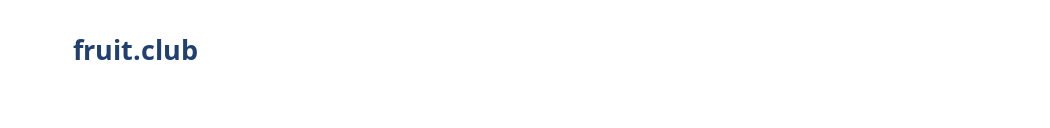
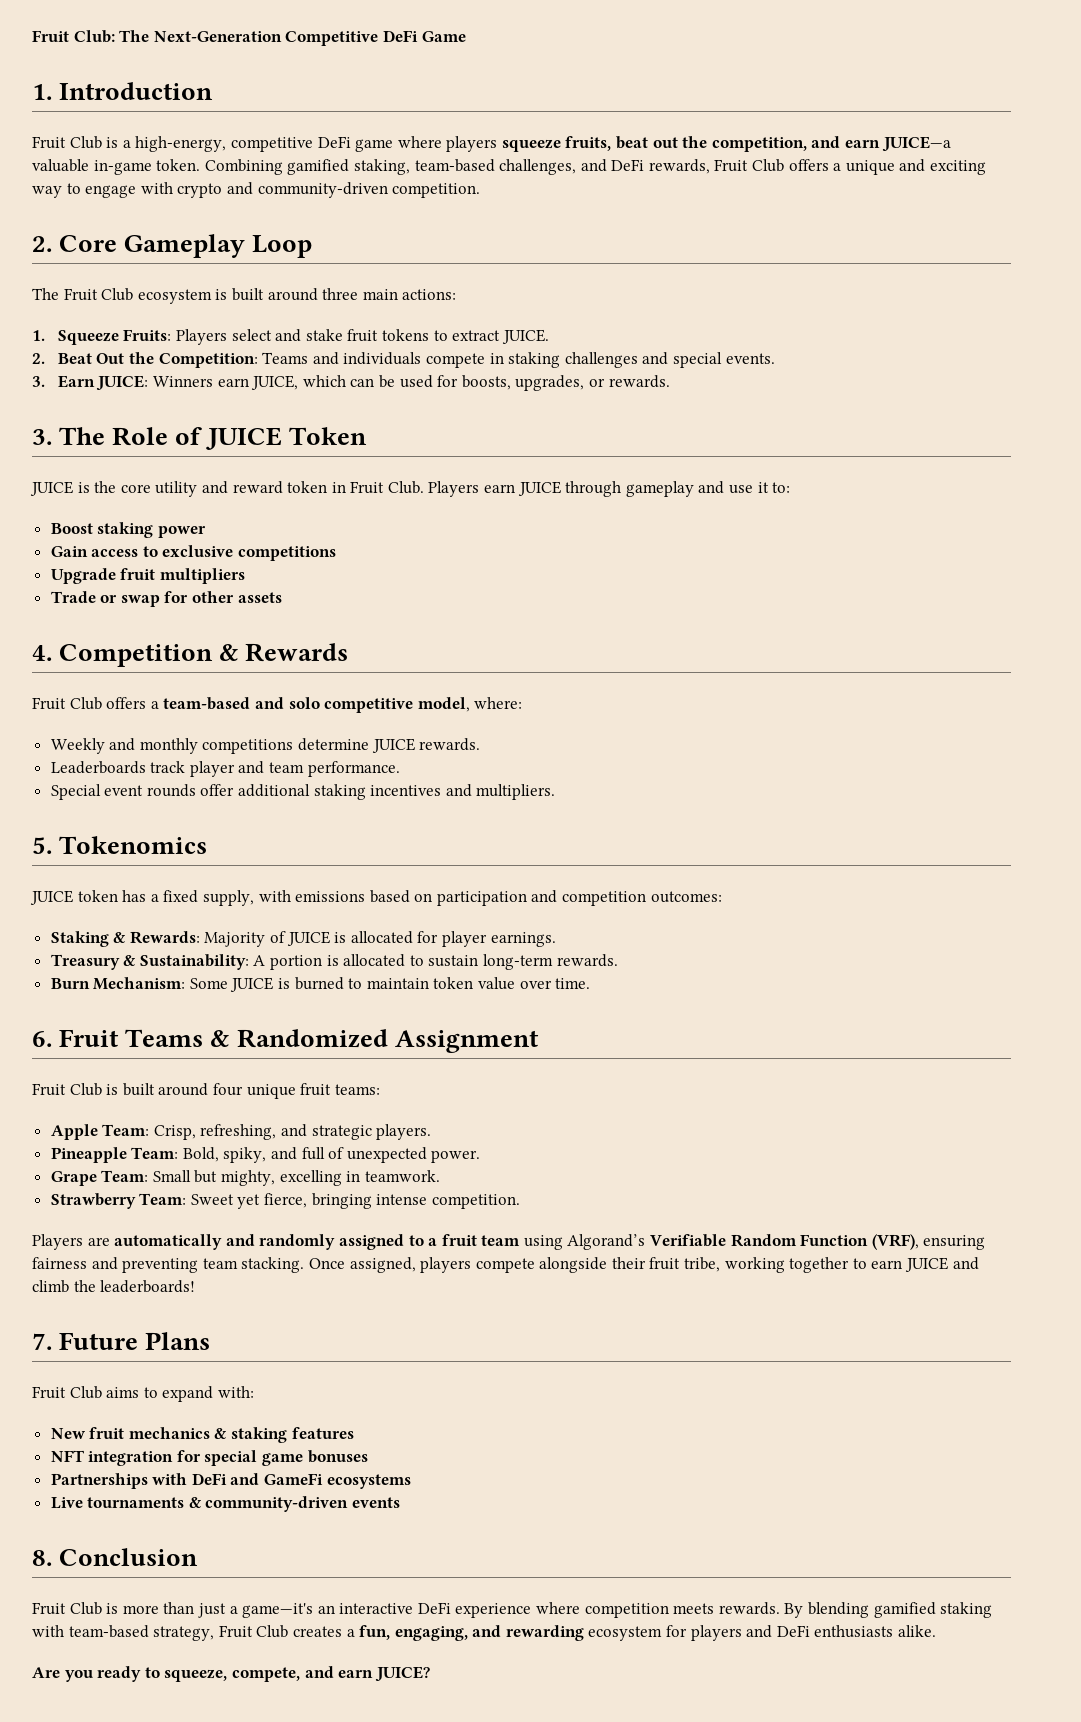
- fruit.club
+ Fruit Club: The Next-Generation Competitive DeFi Game
+ 1. Introduction
+ Fruit Club is a high-energy, competitive DeFi game where players squeeze fruits, beat out the competition, and earn JUICE—a valuable in-game token. Combining gamified staking, team-based challenges, and DeFi rewards, Fruit Club offers a unique and exciting way to engage with crypto and community-driven competition.
+ 2. Core Gameplay Loop
+ The Fruit Club ecosystem is built around three main actions:
+ 1. Squeeze Fruits: Players select and stake fruit tokens to extract JUICE.
+ 2. Beat Out the Competition: Teams and individuals compete in staking challenges and special events.
+ 3. Earn JUICE: Winners earn JUICE, which can be used for boosts, upgrades, or rewards.
+ 3. The Role of JUICE Token
+ JUICE is the core utility and reward token in Fruit Club. Players earn JUICE through gameplay and use it to:
+ Boost staking power
+ Gain access to exclusive competitions
+ Upgrade fruit multipliers
+ Trade or swap for other assets
+ 4. Competition & Rewards
+ Fruit Club offers a team-based and solo competitive model, where:
+ Weekly and monthly competitions determine JUICE rewards.
+ Leaderboards track player and team performance.
+ Special event rounds offer additional staking incentives and multipliers.
+ 5. Tokenomics
+ JUICE token has a fixed supply, with emissions based on participation and competition outcomes:
+ Staking & Rewards: Majority of JUICE is allocated for player earnings.
+ Treasury & Sustainability: A portion is allocated to sustain long-term rewards.
+ Burn Mechanism: Some JUICE is burned to maintain token value over time.
+ 6. Fruit Teams & Randomized Assignment
+ Fruit Club is built around four unique fruit teams:
+ Apple Team: Crisp, refreshing, and strategic players.
+ Pineapple Team: Bold, spiky, and full of unexpected power.
+ Grape Team: Small but mighty, excelling in teamwork.
+ Strawberry Team: Sweet yet fierce, bringing intense competition.
+ Players are automatically and randomly assigned to a fruit team using Algorand’s Verifiable Random Function (VRF), ensuring fairness and preventing team stacking. Once assigned, players compete alongside their fruit tribe, working together to earn JUICE and climb the leaderboards!
+ 7. Future Plans
+ Fruit Club aims to expand with:
+ New fruit mechanics & staking features
+ NFT integration for special game bonuses
+ Partnerships with DeFi and GameFi ecosystems
+ Live tournaments & community-driven events
+ 8. Conclusion
+ Fruit Club is more than just a game—it's an interactive DeFi experience where competition meets rewards. By blending gamified staking with team-based strategy, Fruit Club creates a fun, engaging, and rewarding ecosystem for players and DeFi enthusiasts alike.
+ Are you ready to squeeze, compete, and earn JUICE?

